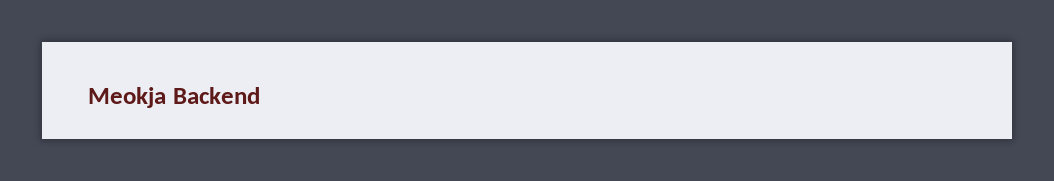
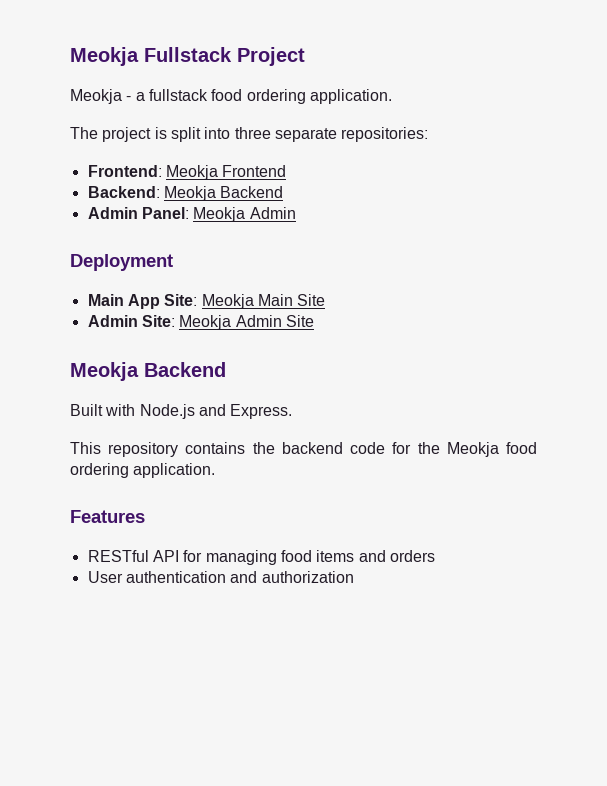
+ Meokja Fullstack Project
+ Meokja - a fullstack food ordering application.
+ The project is split into three separate repositories:
+ Frontend: Meokja Frontend
+ Backend: Meokja Backend
+ Admin Panel: Meokja Admin
+ Deployment
+ Main App Site: Meokja Main Site
+ Admin Site: Meokja Admin Site
  Meokja Backend
+ Built with Node.js and Express.
+ This repository contains the backend code for the Meokja food ordering application.
+ Features
+ RESTful API for managing food items and orders
+ User authentication and authorization

